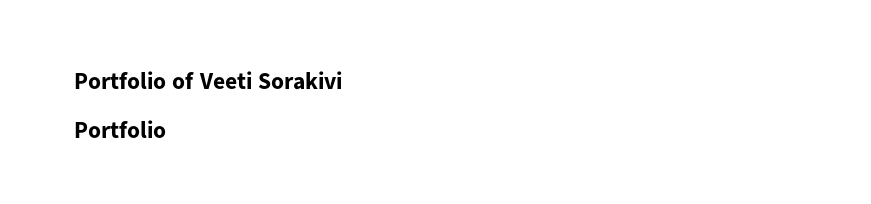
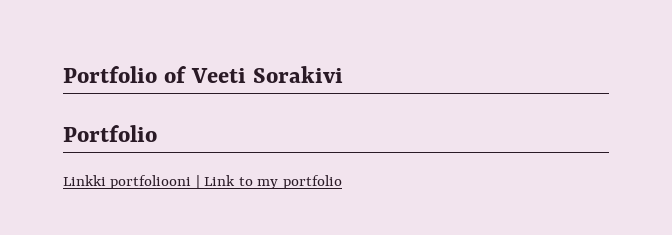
+ Linkki portfoliooni | Link to my portfolio

